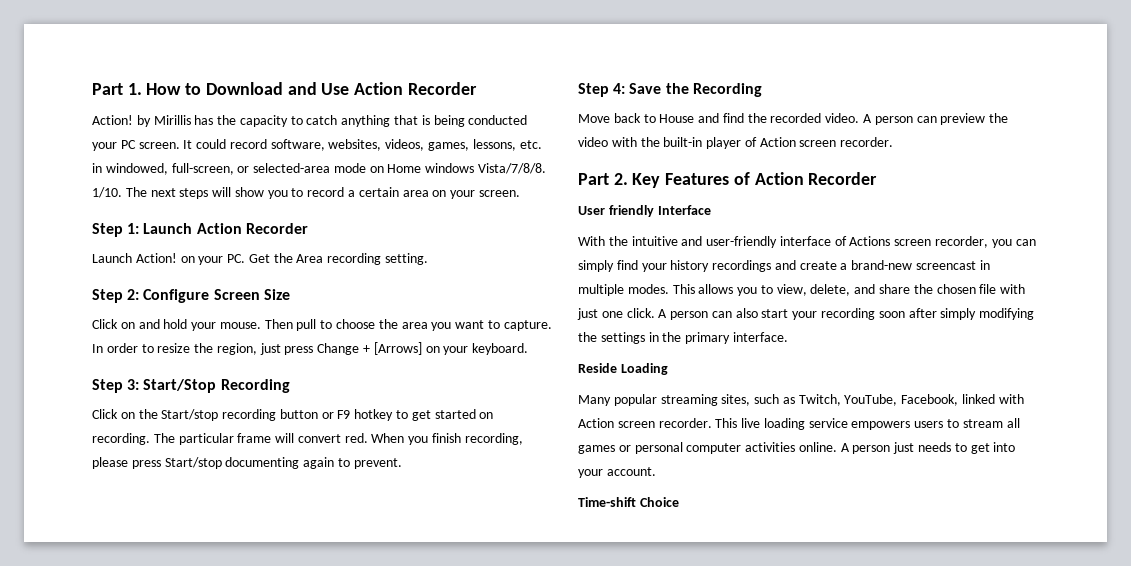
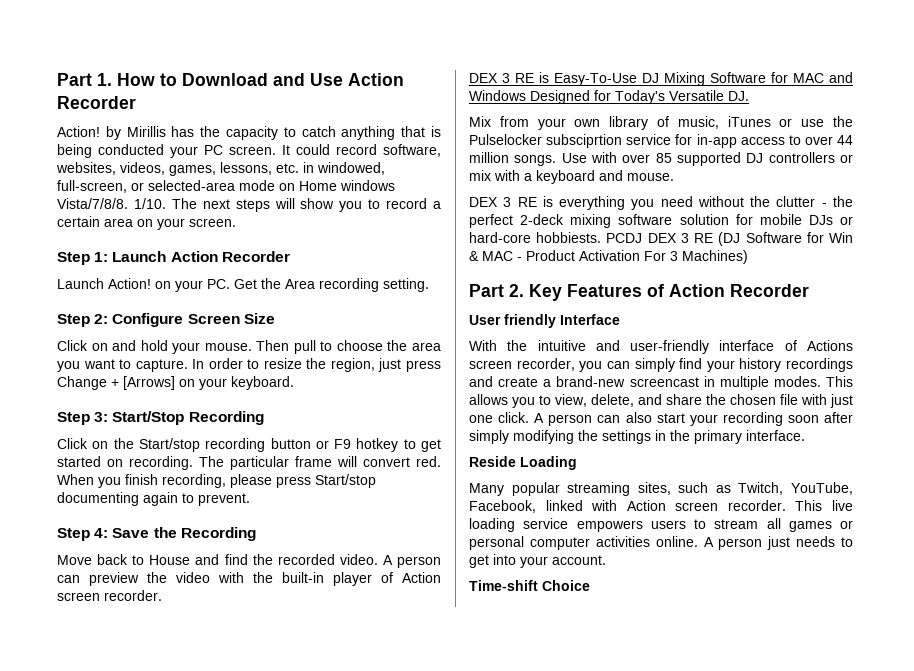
+ DEX 3 RE is Easy-To-Use DJ Mixing Software for MAC and Windows Designed for Today's Versatile DJ.
+ Mix from your own library of music, iTunes or use the Pulselocker subsciprtion service for in-app access to over 44 million songs. Use with over 85 supported DJ controllers or mix with a keyboard and mouse.
+ DEX 3 RE is everything you need without the clutter - the perfect 2-deck mixing software solution for mobile DJs or hard-core hobbiests. PCDJ DEX 3 RE (DJ Software for Win & MAC - Product Activation For 3 Machines)

